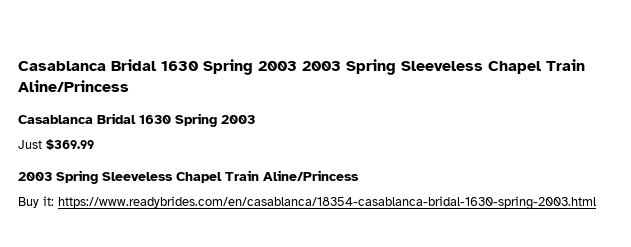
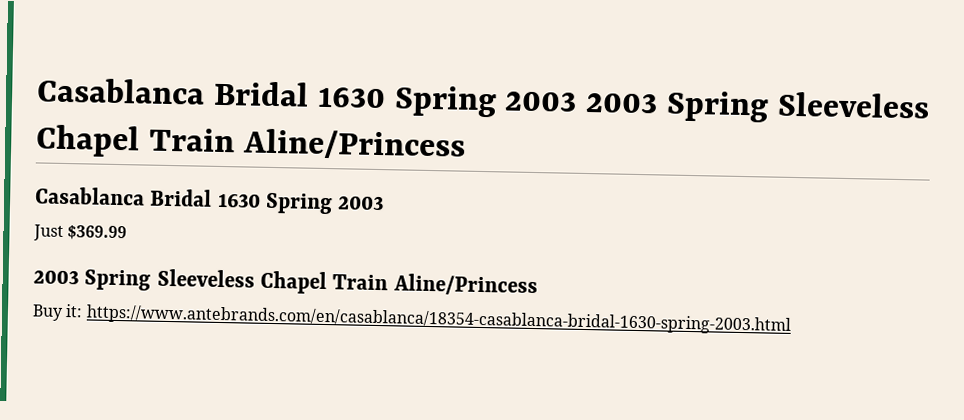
- Buy it: https://www.readybrides.com/en/casablanca/18354-casablanca-bridal-1630-spring-2003.html
+ Buy it: https://www.antebrands.com/en/casablanca/18354-casablanca-bridal-1630-spring-2003.html

